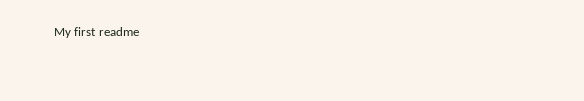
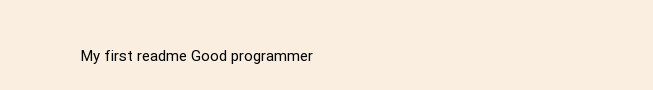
- My first readme
+ My first readme Good programmer

